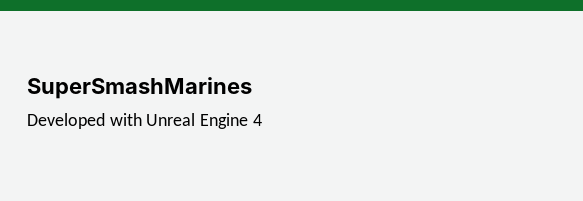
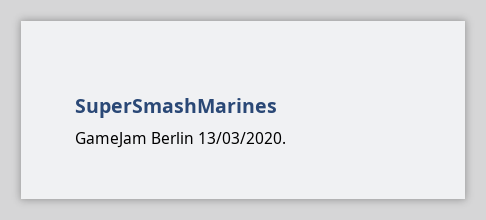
- Developed with Unreal Engine 4
+ GameJam Berlin 13/03/2020.

